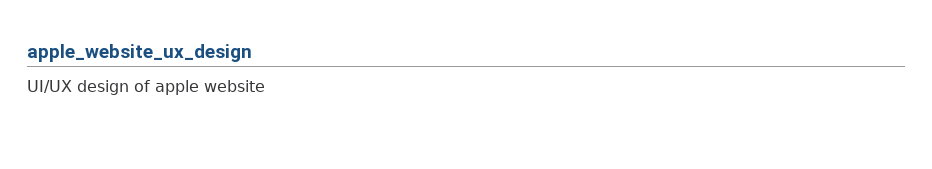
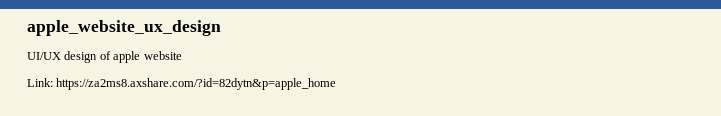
+ Link: https://za2ms8.axshare.com/?id=82dytn&p=apple_home

